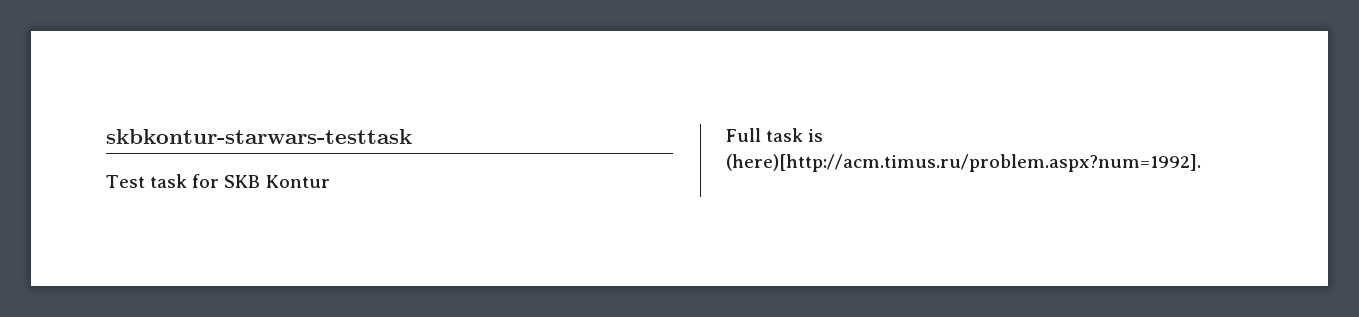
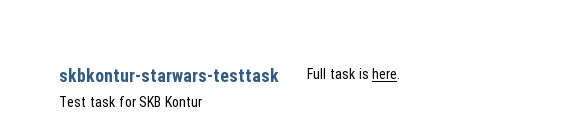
- Full task is (here)[http://acm.timus.ru/problem.aspx?num=1992].
+ Full task is here.

